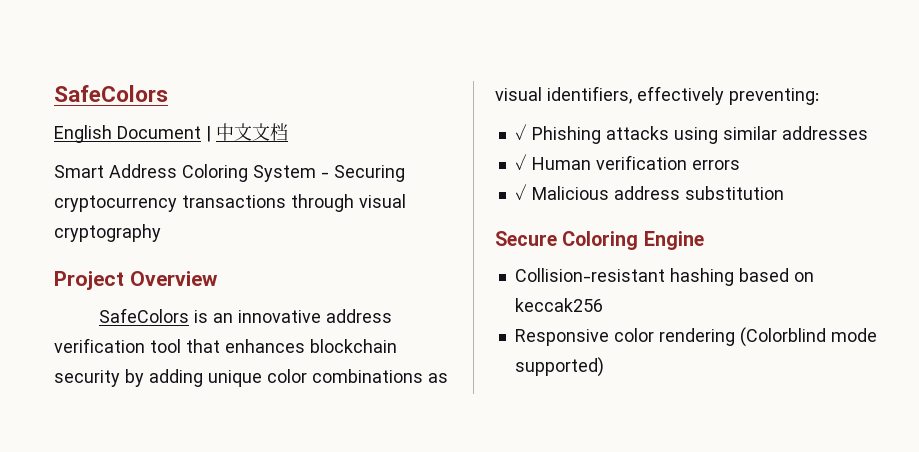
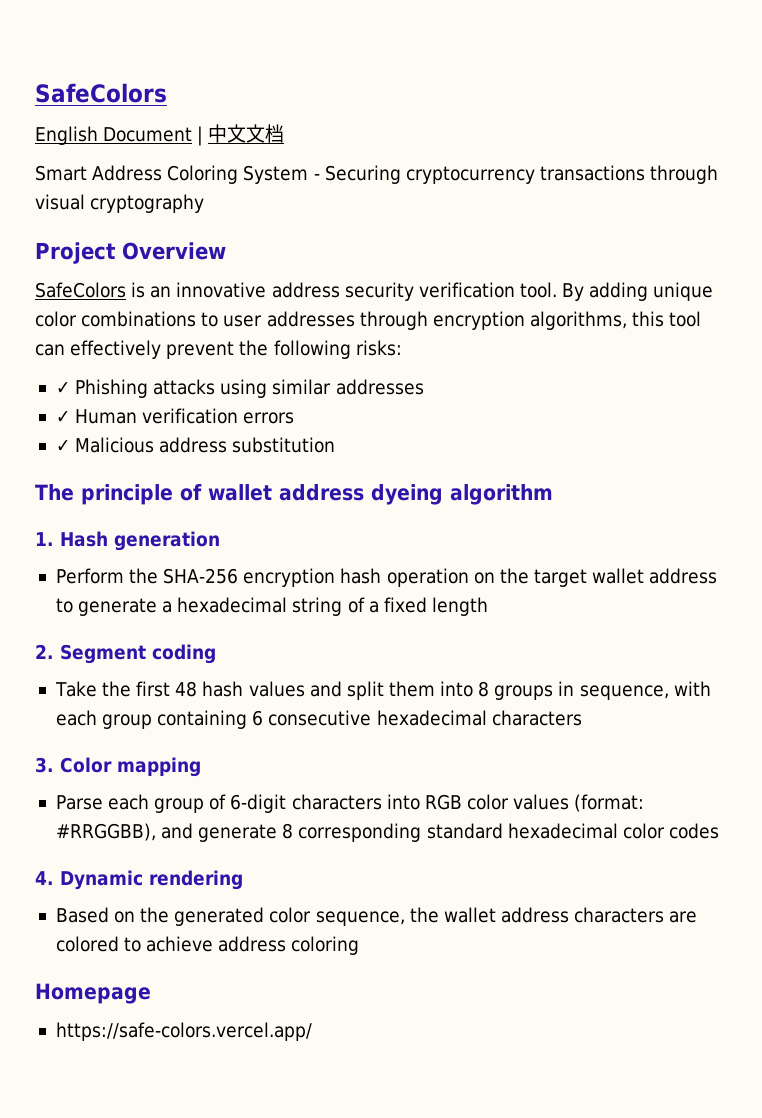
- SafeColors is an innovative address verification tool that enhances blockchain security by adding unique color combinations as visual identifiers, effectively preventing:
+ SafeColors is an innovative address security verification tool. By adding unique color combinations to user addresses through encryption algorithms, this tool can effectively prevent the following risks:
- Secure Coloring Engine
- Collision-resistant hashing based on keccak256
- Responsive color rendering (Colorblind mode supported)
+ The principle of wallet address dyeing algorithm
+ 1. Hash generation
+ Perform the SHA-256 encryption hash operation on the target wallet address to generate a hexadecimal string of a fixed length
+ 2. Segment coding
+ Take the first 48 hash values and split them into 8 groups in sequence, with each group containing 6 consecutive hexadecimal characters
+ 3. Color mapping
+ Parse each group of 6-digit characters into RGB color values (format: #RRGGBB), and generate 8 corresponding standard hexadecimal color codes
+ 4. Dynamic rendering
+ Based on the generated color sequence, the wallet address characters are colored to achieve address coloring
+ Homepage
+ https://safe-colors.vercel.app/

